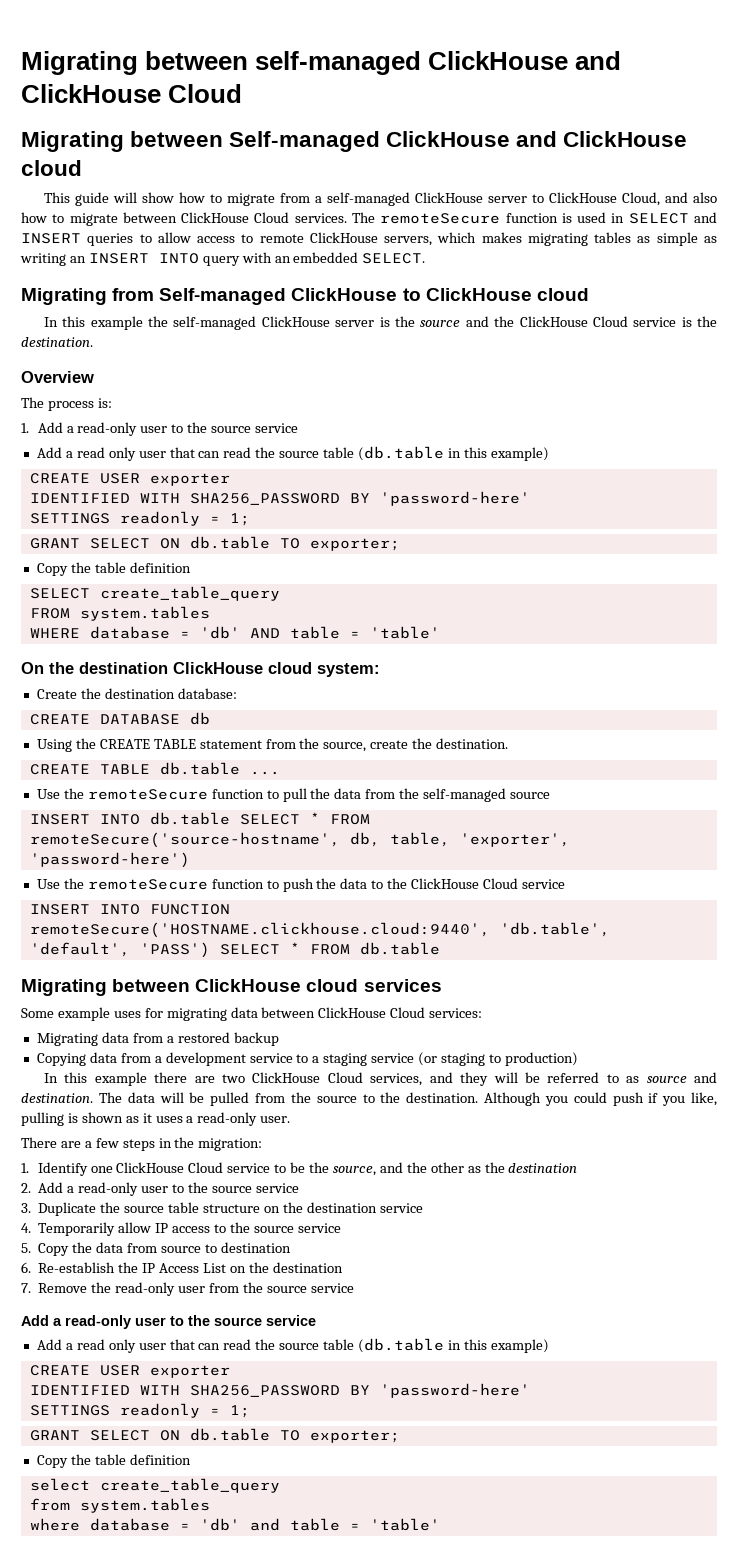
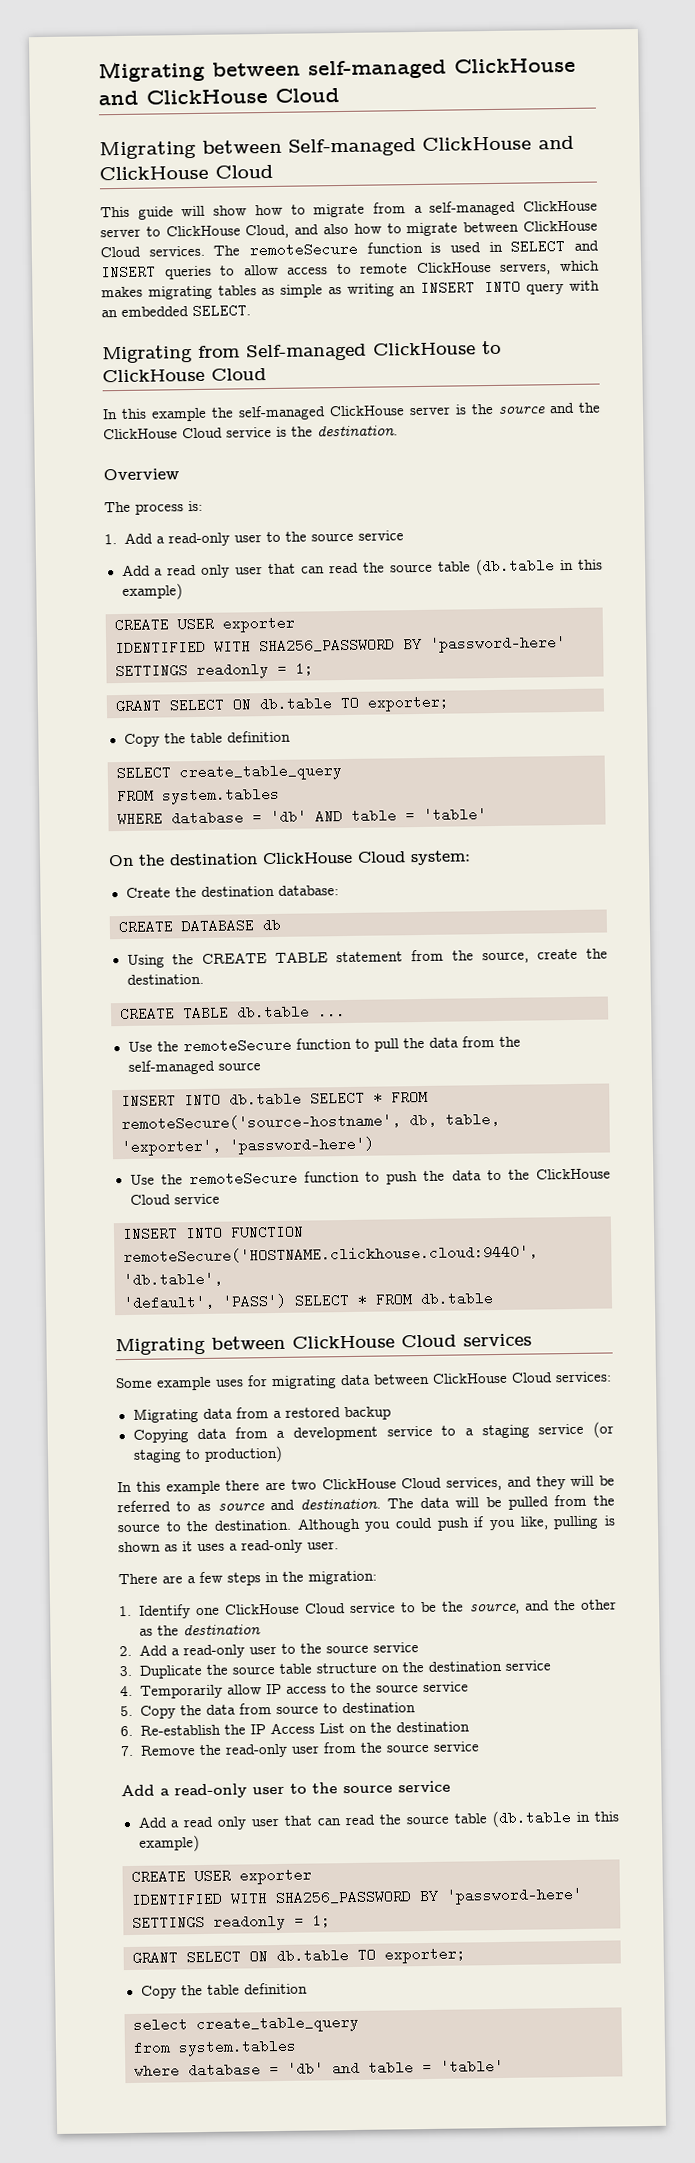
- Migrating between Self-managed ClickHouse and ClickHouse cloud
+ Migrating between Self-managed ClickHouse and ClickHouse Cloud
- Migrating from Self-managed ClickHouse to ClickHouse cloud
+ Migrating from Self-managed ClickHouse to ClickHouse Cloud
- On the destination ClickHouse cloud system:
+ On the destination ClickHouse Cloud system:
- Migrating between ClickHouse cloud services
+ Migrating between ClickHouse Cloud services

